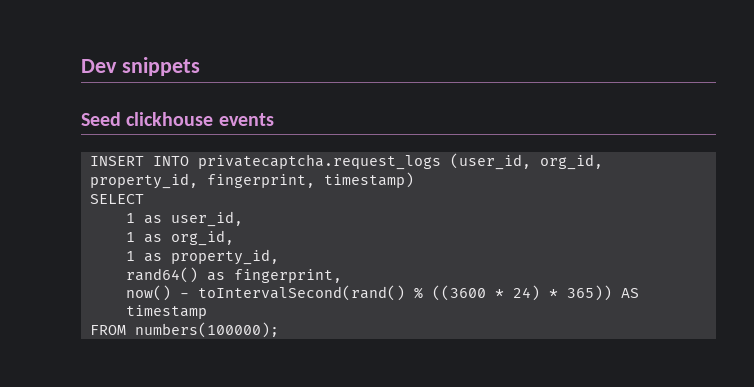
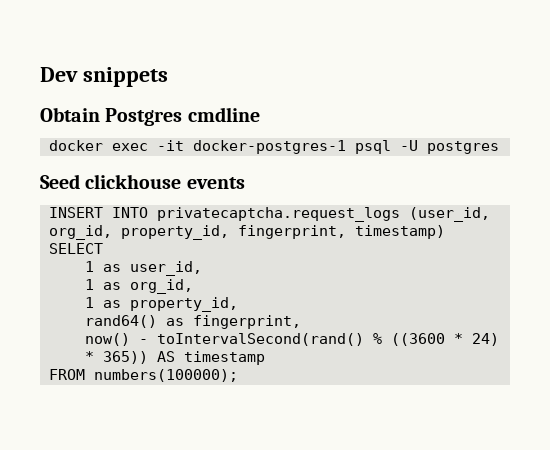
+ Obtain Postgres cmdline
+ docker exec -it docker-postgres-1 psql -U postgres

